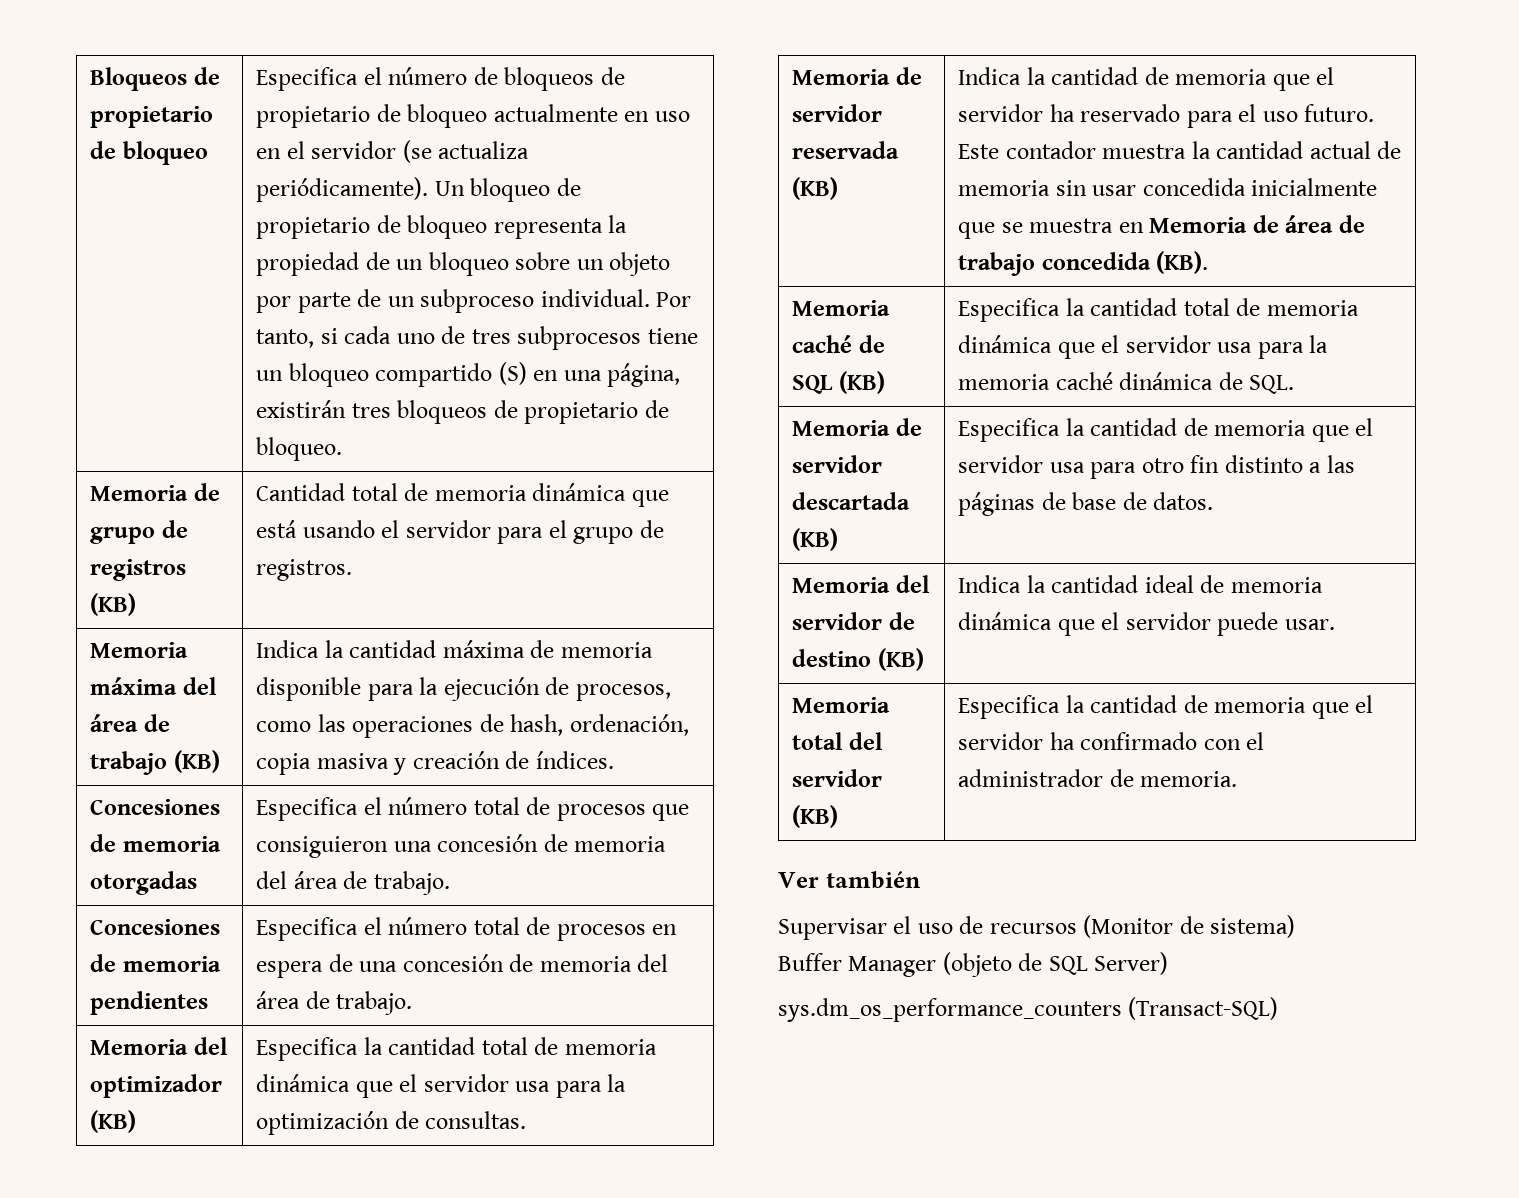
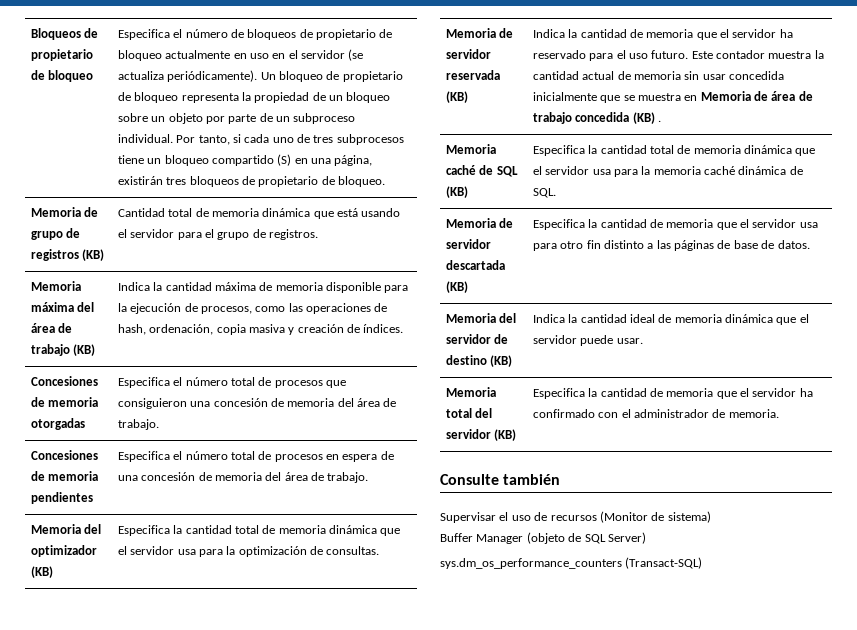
- Este contador muestra la cantidad actual de memoria sin usar concedida inicialmente que se muestra en Memoria de área de trabajo concedida (KB).
+ Este contador muestra la cantidad actual de memoria sin usar concedida inicialmente que se muestra en Memoria de área de trabajo concedida (KB) .
- Ver también
+ Consulte también

